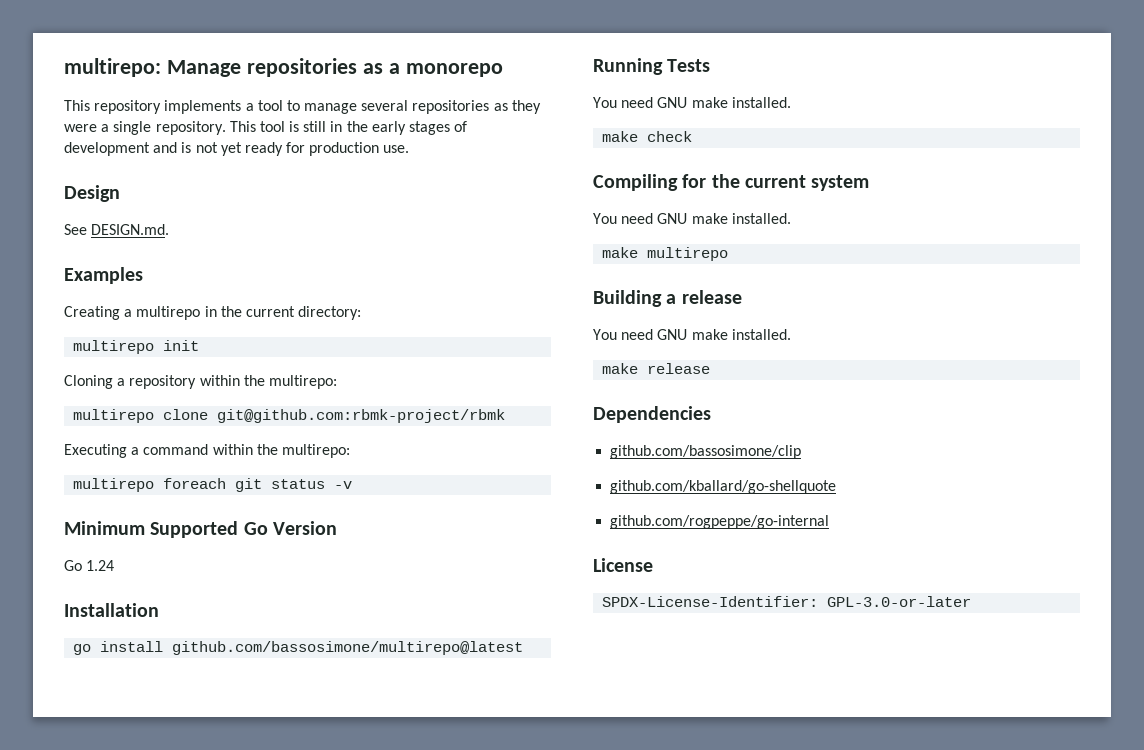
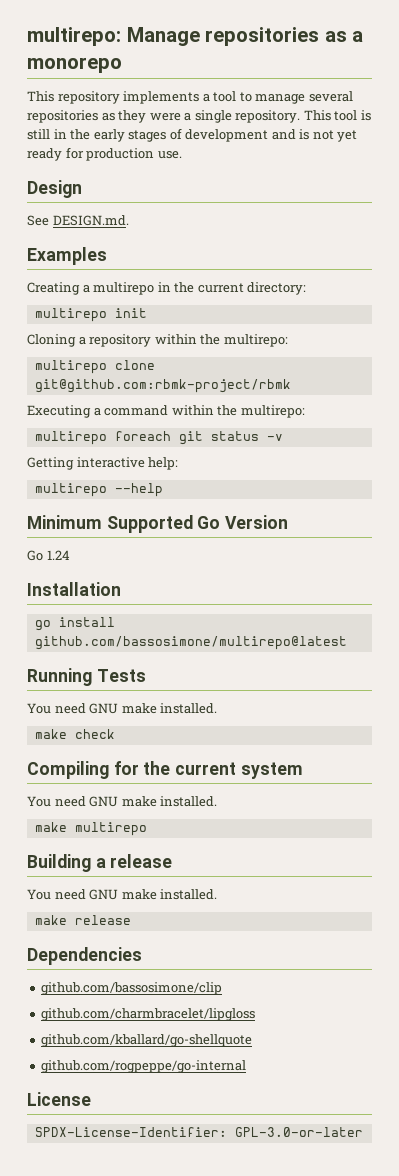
+ Getting interactive help:
+ multirepo --help
+ github.com/charmbracelet/lipgloss

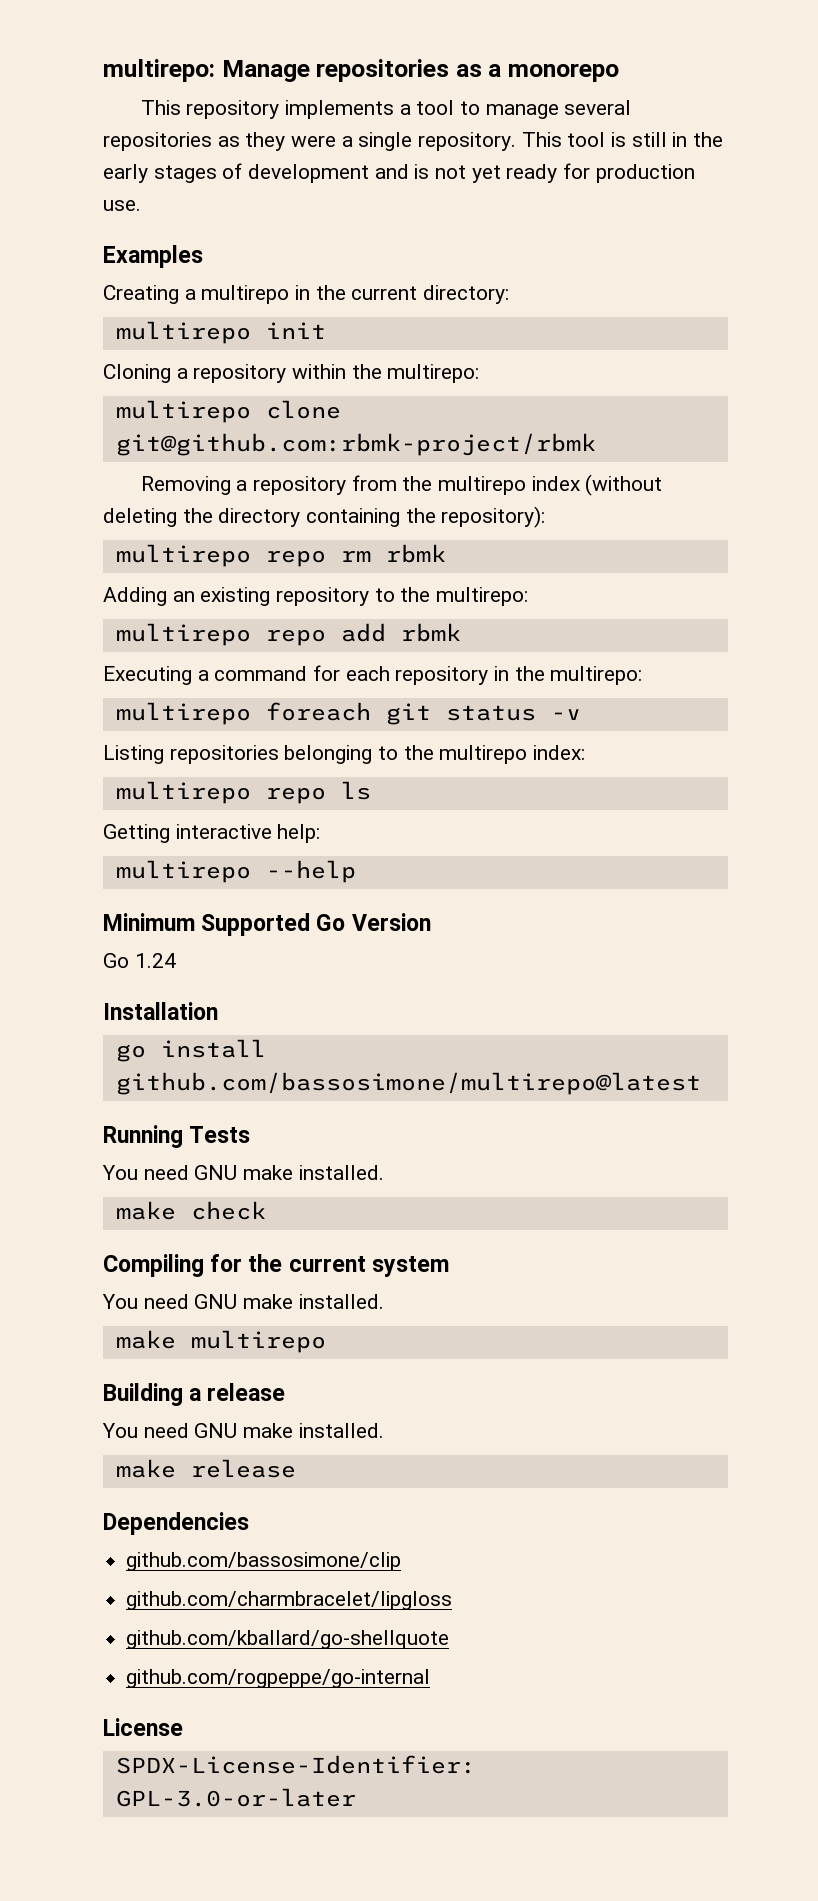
- Design
- See DESIGN.md.
+ Removing a repository from the multirepo index (without deleting the directory containing the repository):
+ multirepo repo rm rbmk
+ Adding an existing repository to the multirepo:
+ multirepo repo add rbmk
- Executing a command within the multirepo:
+ Executing a command for each repository in the multirepo:
+ Listing repositories belonging to the multirepo index:
+ multirepo repo ls

